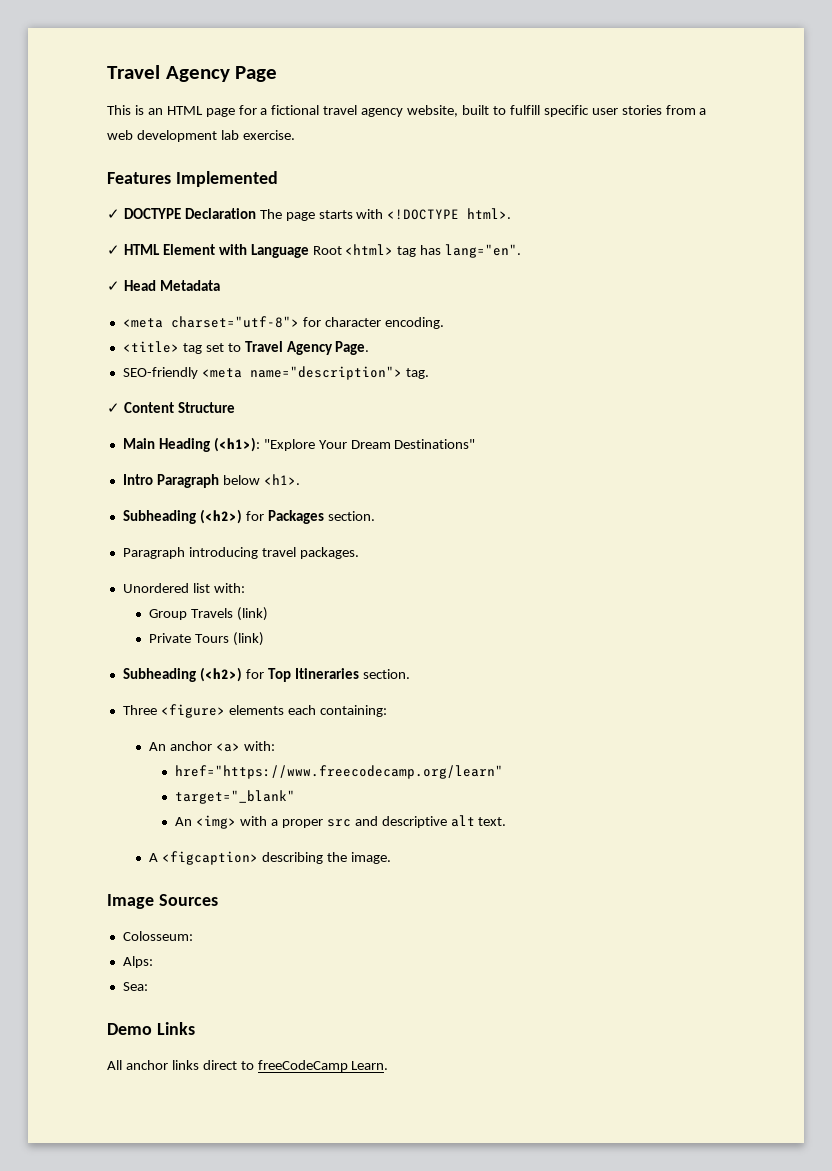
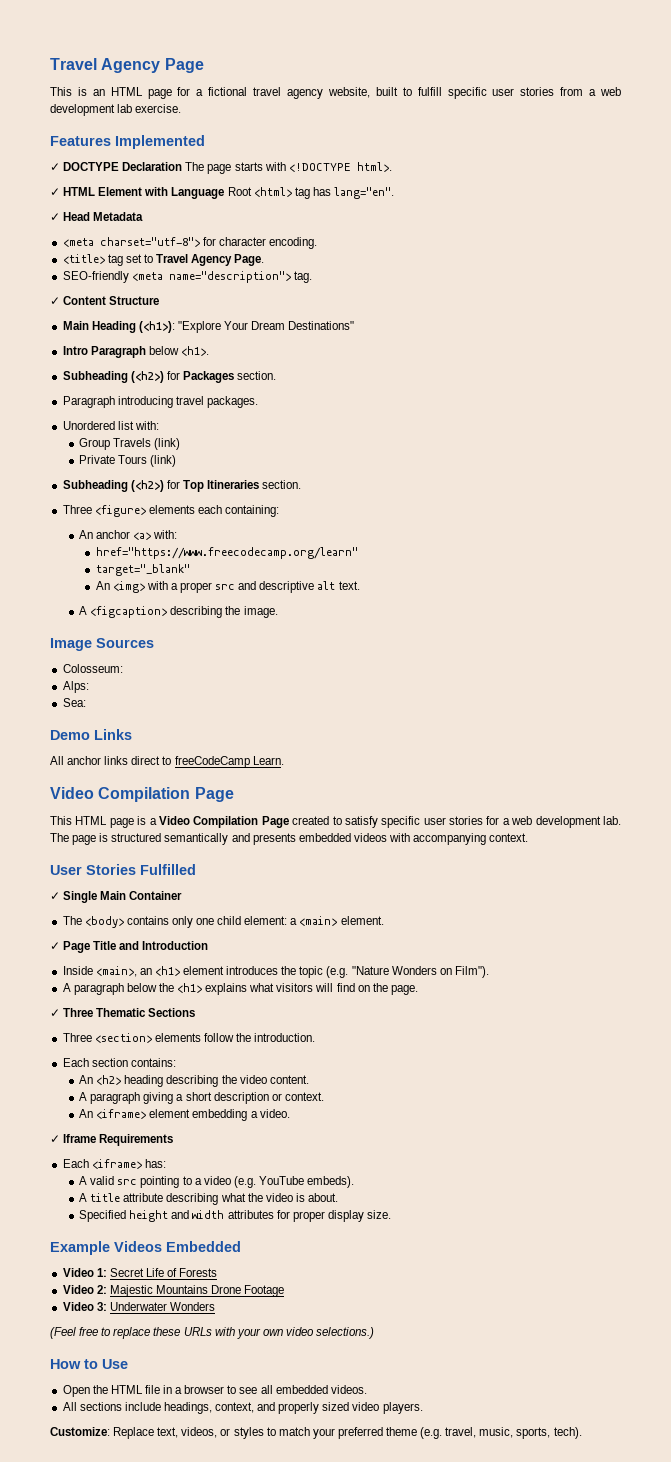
  All anchor links direct to freeCodeCamp Learn.
+ Video Compilation Page
+ This HTML page is a Video Compilation Page created to satisfy specific user stories for a web development lab. The page is structured semantically and presents embedded videos with accompanying context.
+ User Stories Fulfilled
+ ✓ Single Main Container
+ The <body> contains only one child element: a <main> element.
+ ✓ Page Title and Introduction
+ Inside <main>, an <h1> element introduces the topic (e.g. "Nature Wonders on Film").
+ A paragraph below the <h1> explains what visitors will find on the page.
+ ✓ Three Thematic Sections
+ Three <section> elements follow the introduction.
+ Each section contains:
+ An <h2> heading describing the video content.
+ A paragraph giving a short description or context.
+ An <iframe> element embedding a video.
+ ✓ Iframe Requirements
+ Each <iframe> has:
+ A valid src pointing to a video (e.g. YouTube embeds).
+ A title attribute describing what the video is about.
+ Specified height and width attributes for proper display size.
+ Example Videos Embedded
+ Video 1: Secret Life of Forests
+ Video 2: Majestic Mountains Drone Footage
+ Video 3: Underwater Wonders
+ (Feel free to replace these URLs with your own video selections.)
+ How to Use
+ Open the HTML file in a browser to see all embedded videos.
+ All sections include headings, context, and properly sized video players.
+ Customize: Replace text, videos, or styles to match your preferred theme (e.g. travel, music, sports, tech).

